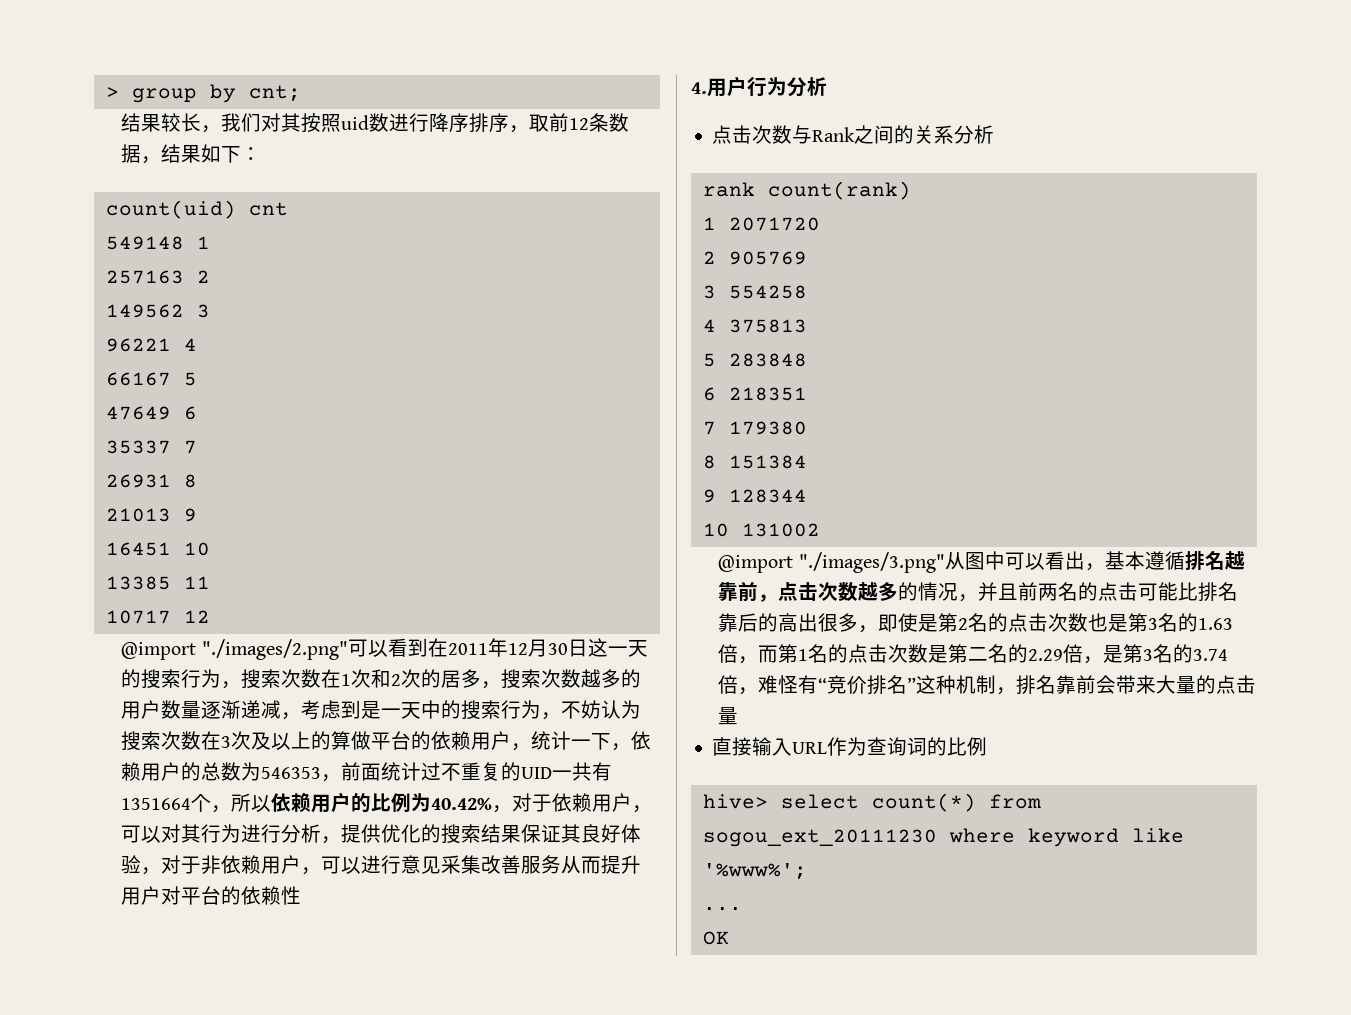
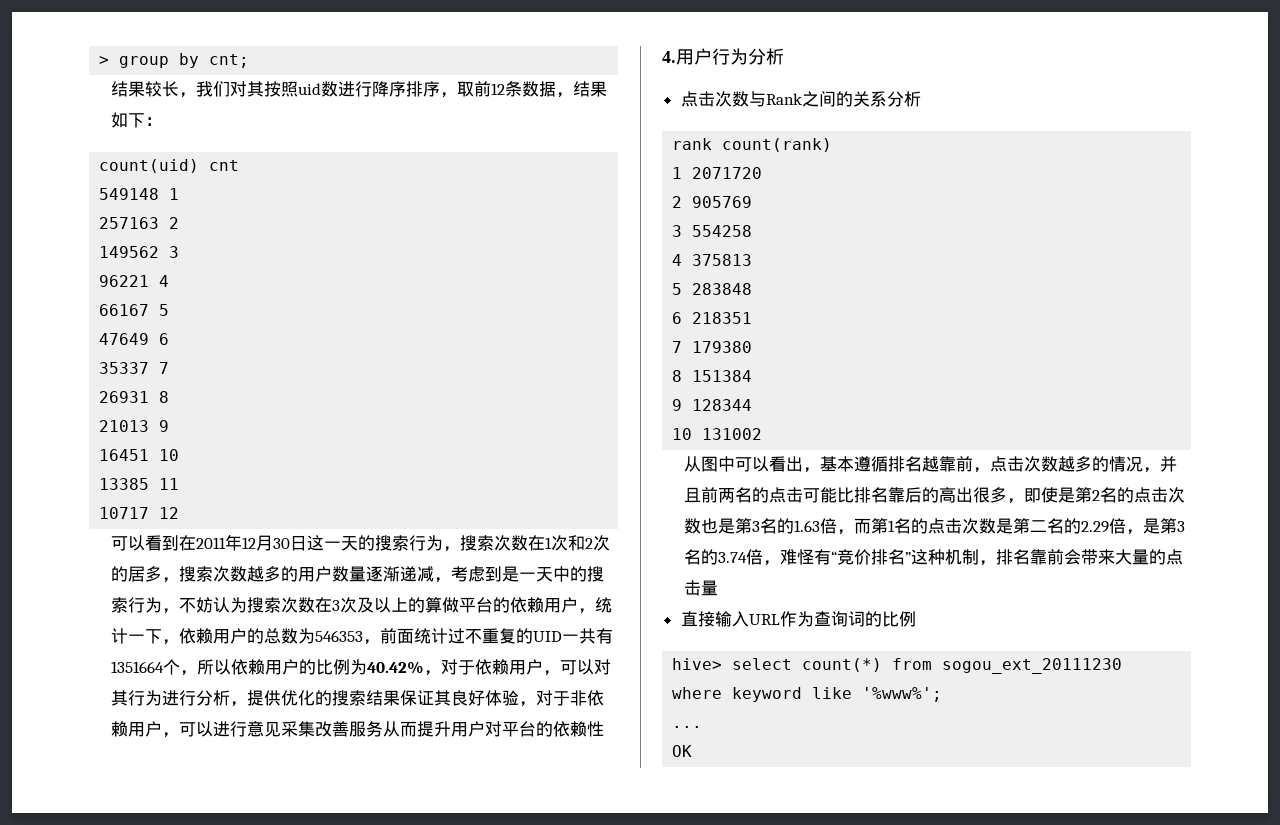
- @import "./images/2.png"可以看到在2011年12月30日这一天的搜索行为，搜索次数在1次和2次的居多，搜索次数越多的用户数量逐渐递减，考虑到是一天中的搜索行为，不妨认为搜索次数在3次及以上的算做平台的依赖用户，统计一下，依赖用户的总数为546353，前面统计过不重复的UID一共有1351664个，所以依赖用户的比例为40.42%，对于依赖用户，可以对其行为进行分析，提供优化的搜索结果保证其良好体验，对于非依赖用户，可以进行意见采集改善服务从而提升用户对平台的依赖性
+ 可以看到在2011年12月30日这一天的搜索行为，搜索次数在1次和2次的居多，搜索次数越多的用户数量逐渐递减，考虑到是一天中的搜索行为，不妨认为搜索次数在3次及以上的算做平台的依赖用户，统计一下，依赖用户的总数为546353，前面统计过不重复的UID一共有1351664个，所以依赖用户的比例为40.42%，对于依赖用户，可以对其行为进行分析，提供优化的搜索结果保证其良好体验，对于非依赖用户，可以进行意见采集改善服务从而提升用户对平台的依赖性
- @import "./images/3.png"从图中可以看出，基本遵循排名越靠前，点击次数越多的情况，并且前两名的点击可能比排名靠后的高出很多，即使是第2名的点击次数也是第3名的1.63倍，而第1名的点击次数是第二名的2.29倍，是第3名的3.74倍，难怪有“竞价排名”这种机制，排名靠前会带来大量的点击量
+ 从图中可以看出，基本遵循排名越靠前，点击次数越多的情况，并且前两名的点击可能比排名靠后的高出很多，即使是第2名的点击次数也是第3名的1.63倍，而第1名的点击次数是第二名的2.29倍，是第3名的3.74倍，难怪有“竞价排名”这种机制，排名靠前会带来大量的点击量

